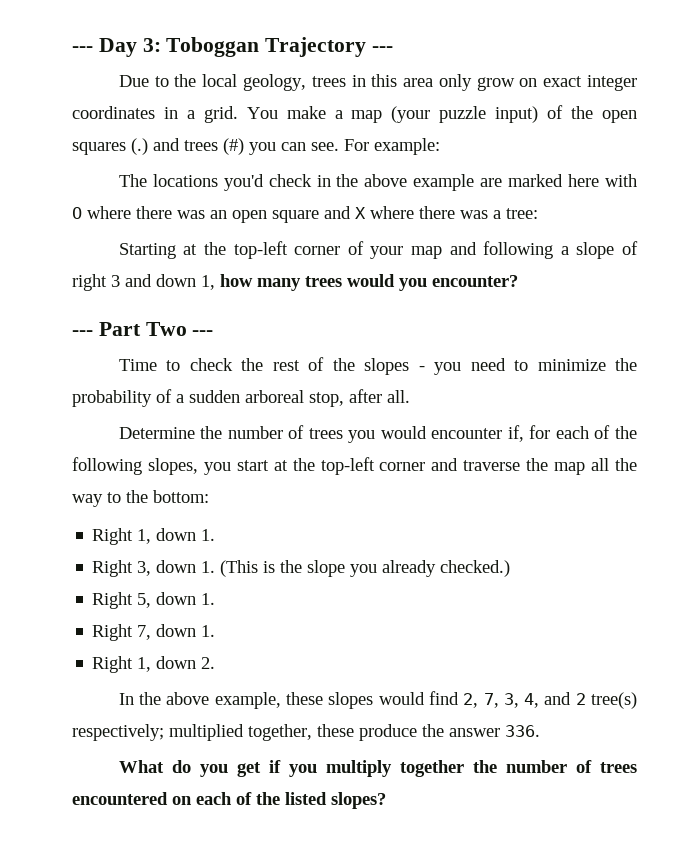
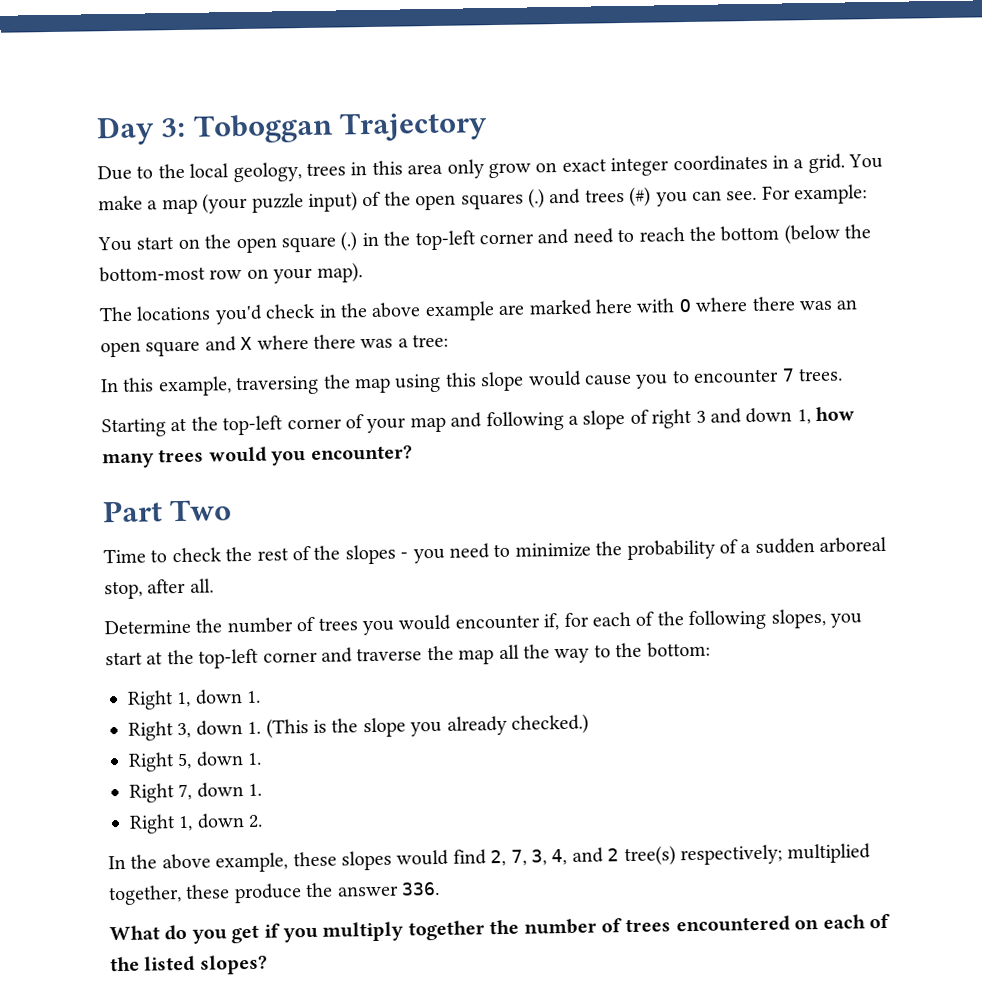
- --- Day 3: Toboggan Trajectory ---
+ Day 3: Toboggan Trajectory
+ You start on the open square (.) in the top-left corner and need to reach the bottom (below the bottom-most row on your map).
+ In this example, traversing the map using this slope would cause you to encounter 7 trees.
- --- Part Two ---
+ Part Two

